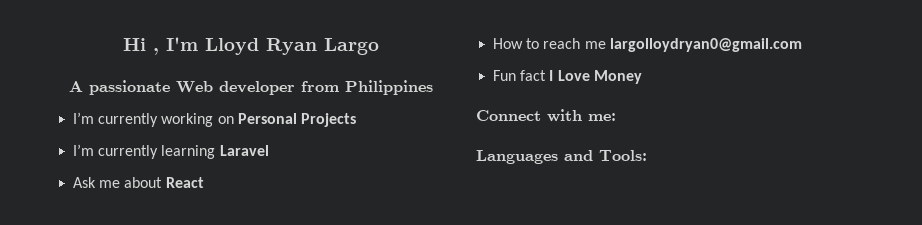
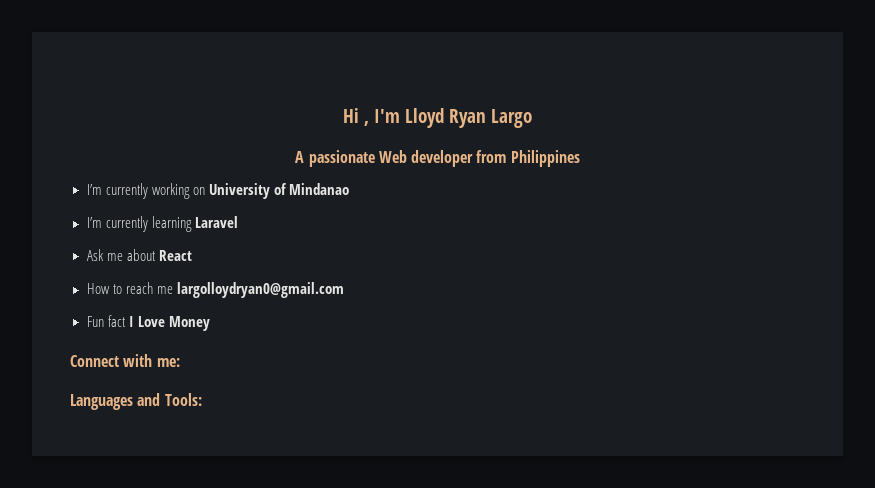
- I’m currently working on Personal Projects
+ I’m currently working on University of Mindanao

